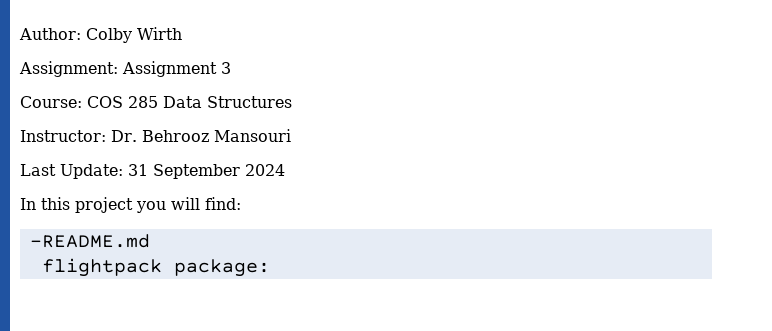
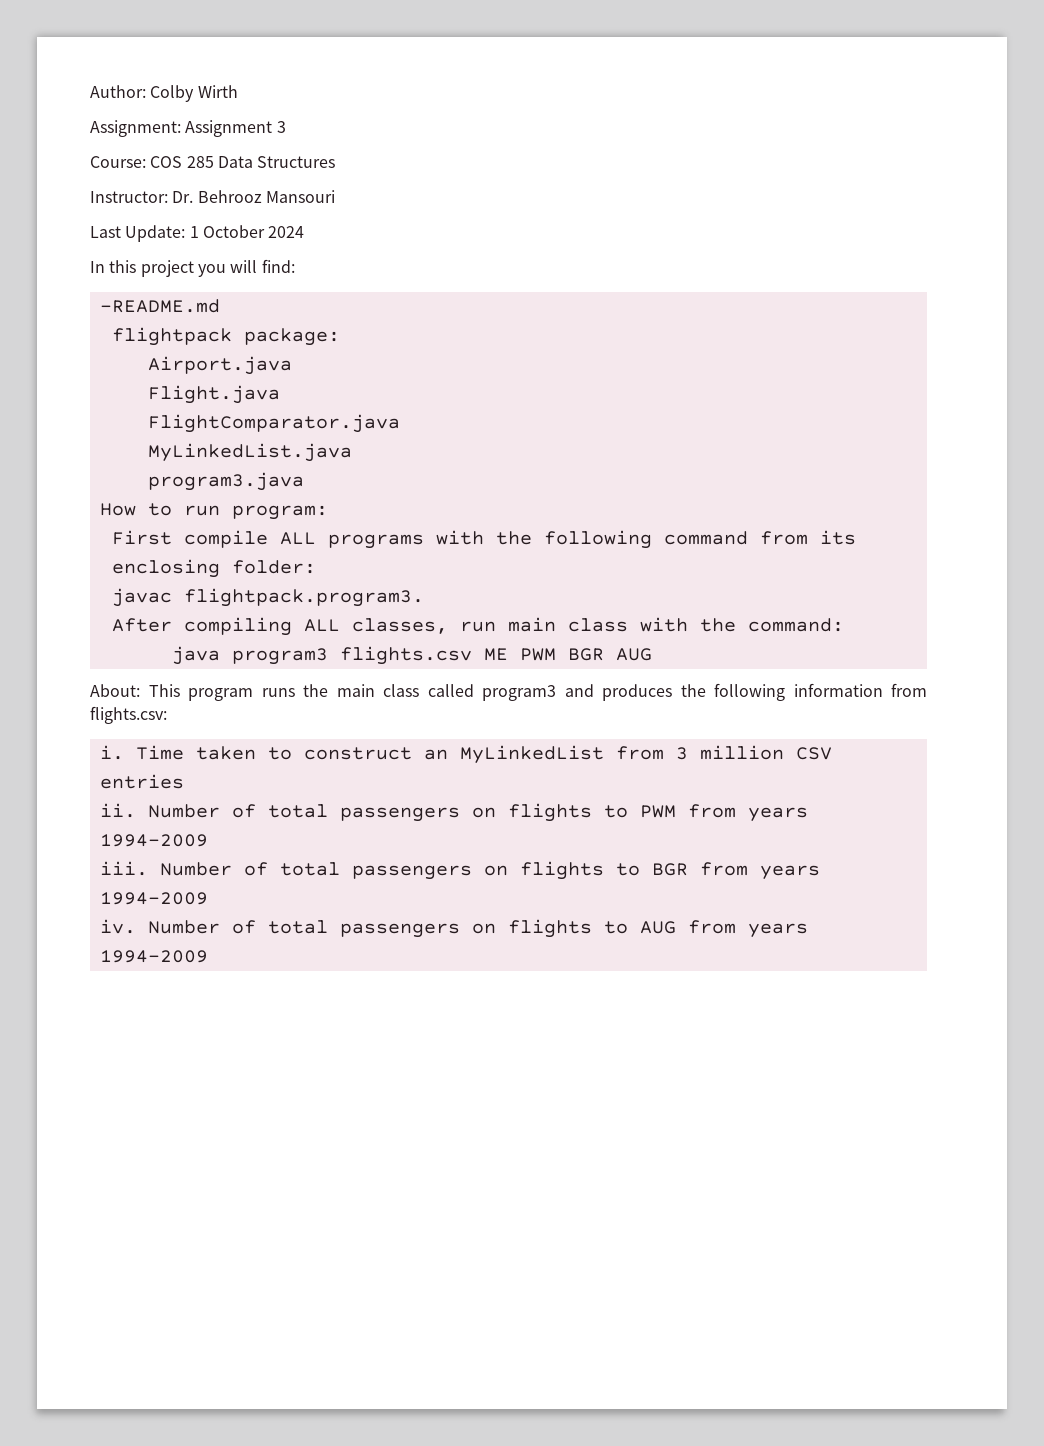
- Last Update: 31 September 2024
+ Last Update: 1 October 2024
+ Airport.java
+ Flight.java
+ FlightComparator.java
+ MyLinkedList.java
+ program3.java
+ How to run program:
+ First compile ALL programs with the following command from its enclosing folder:
+ javac flightpack.program3.
+ After compiling ALL classes, run main class with the command:
+ java program3 flights.csv ME PWM BGR AUG
+ About: This program runs the main class called program3 and produces the following information from flights.csv:
+ i. Time taken to construct an MyLinkedList from 3 million CSV entries
+ ii. Number of total passengers on flights to PWM from years 1994-2009
+ iii. Number of total passengers on flights to BGR from years 1994-2009
+ iv. Number of total passengers on flights to AUG from years 1994-2009

